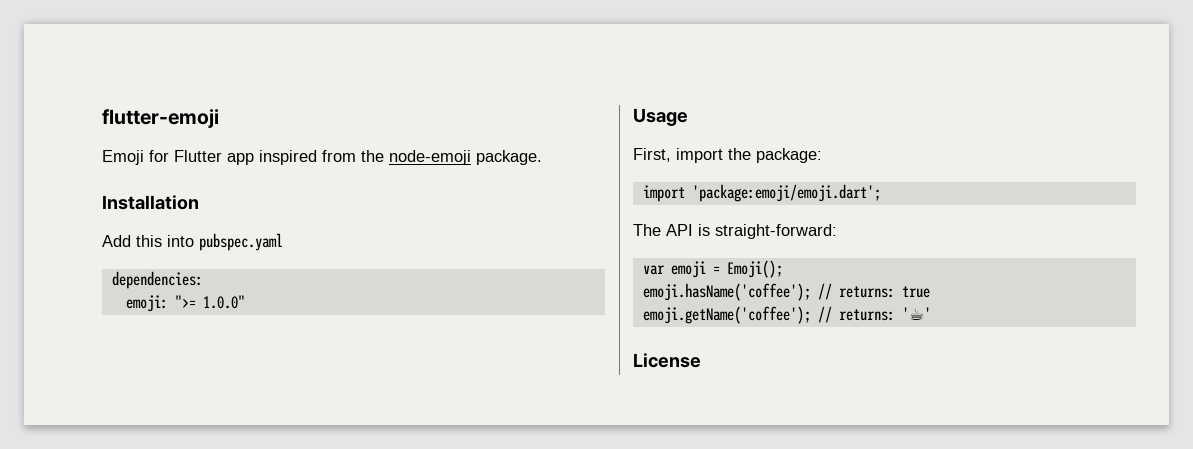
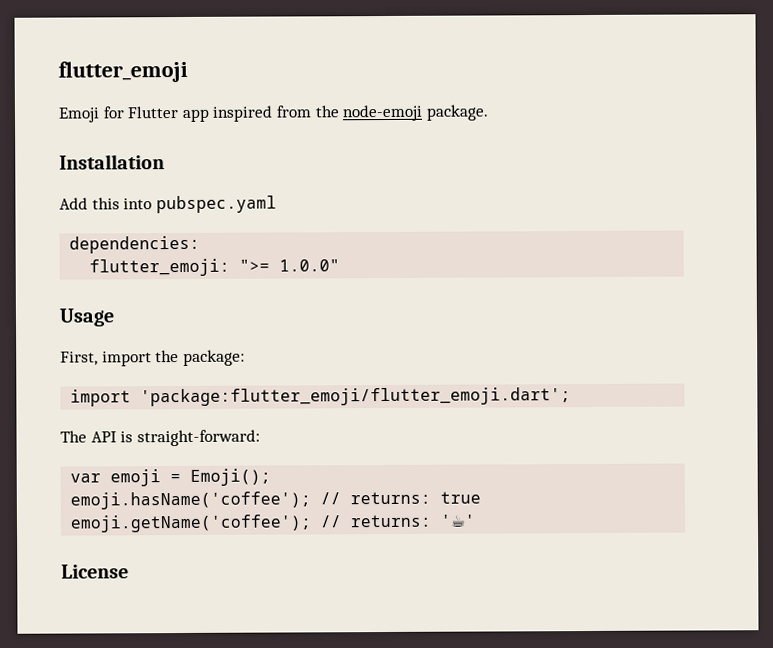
- flutter-emoji
+ flutter_emoji
- emoji: ">= 1.0.0"
+ flutter_emoji: ">= 1.0.0"
- import 'package:emoji/emoji.dart';
+ import 'package:flutter_emoji/flutter_emoji.dart';

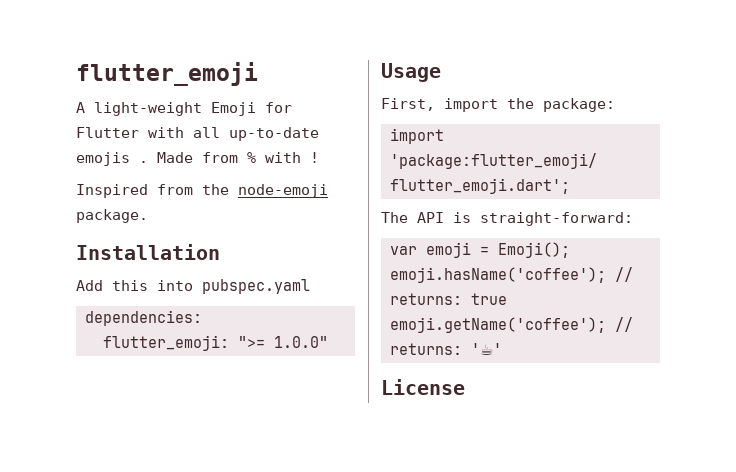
- Emoji for Flutter app inspired from the node-emoji package.
+ A light-weight Emoji for Flutter with all up-to-date emojis . Made from % with !
+ Inspired from the node-emoji package.

